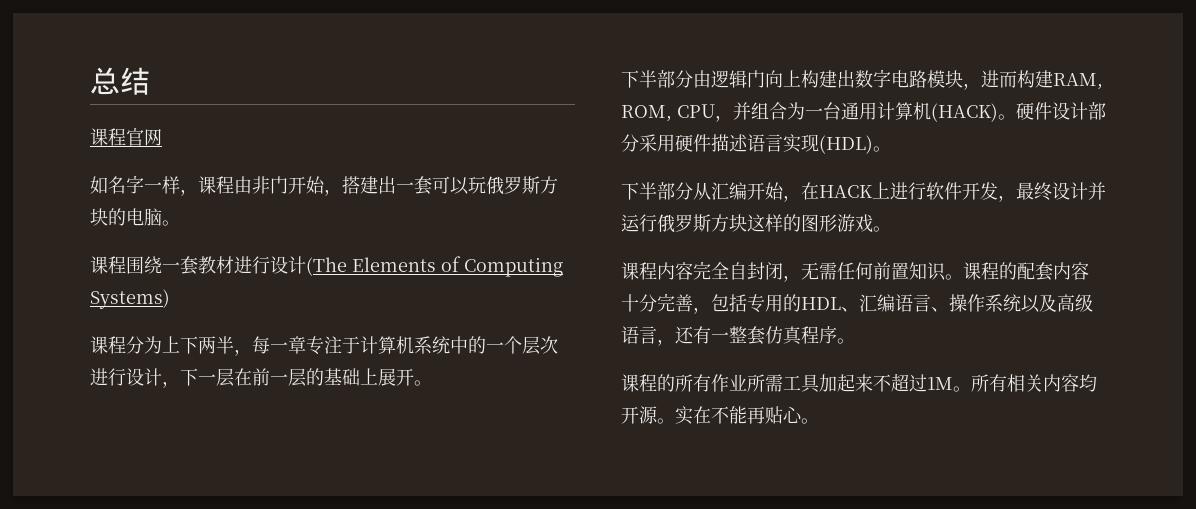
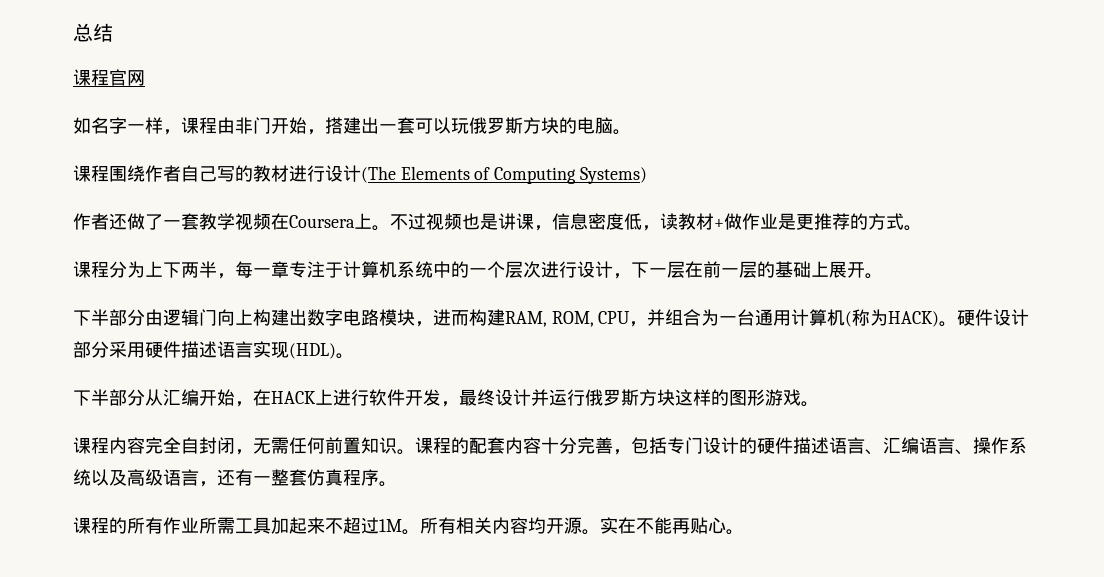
- 课程围绕一套教材进行设计(The Elements of Computing Systems)
+ 课程围绕作者自己写的教材进行设计(The Elements of Computing Systems)
+ 作者还做了一套教学视频在Coursera上。不过视频也是讲课，信息密度低，读教材+做作业是更推荐的方式。
- 下半部分由逻辑门向上构建出数字电路模块，进而构建RAM, ROM, CPU，并组合为一台通用计算机(HACK)。
+ 下半部分由逻辑门向上构建出数字电路模块，进而构建RAM, ROM, CPU，并组合为一台通用计算机(称为HACK)。
- 课程的配套内容十分完善，包括专用的HDL、汇编语言、操作系统以及高级语言，还有一整套仿真程序。
+ 课程的配套内容十分完善，包括专门设计的硬件描述语言、汇编语言、操作系统以及高级语言，还有一整套仿真程序。

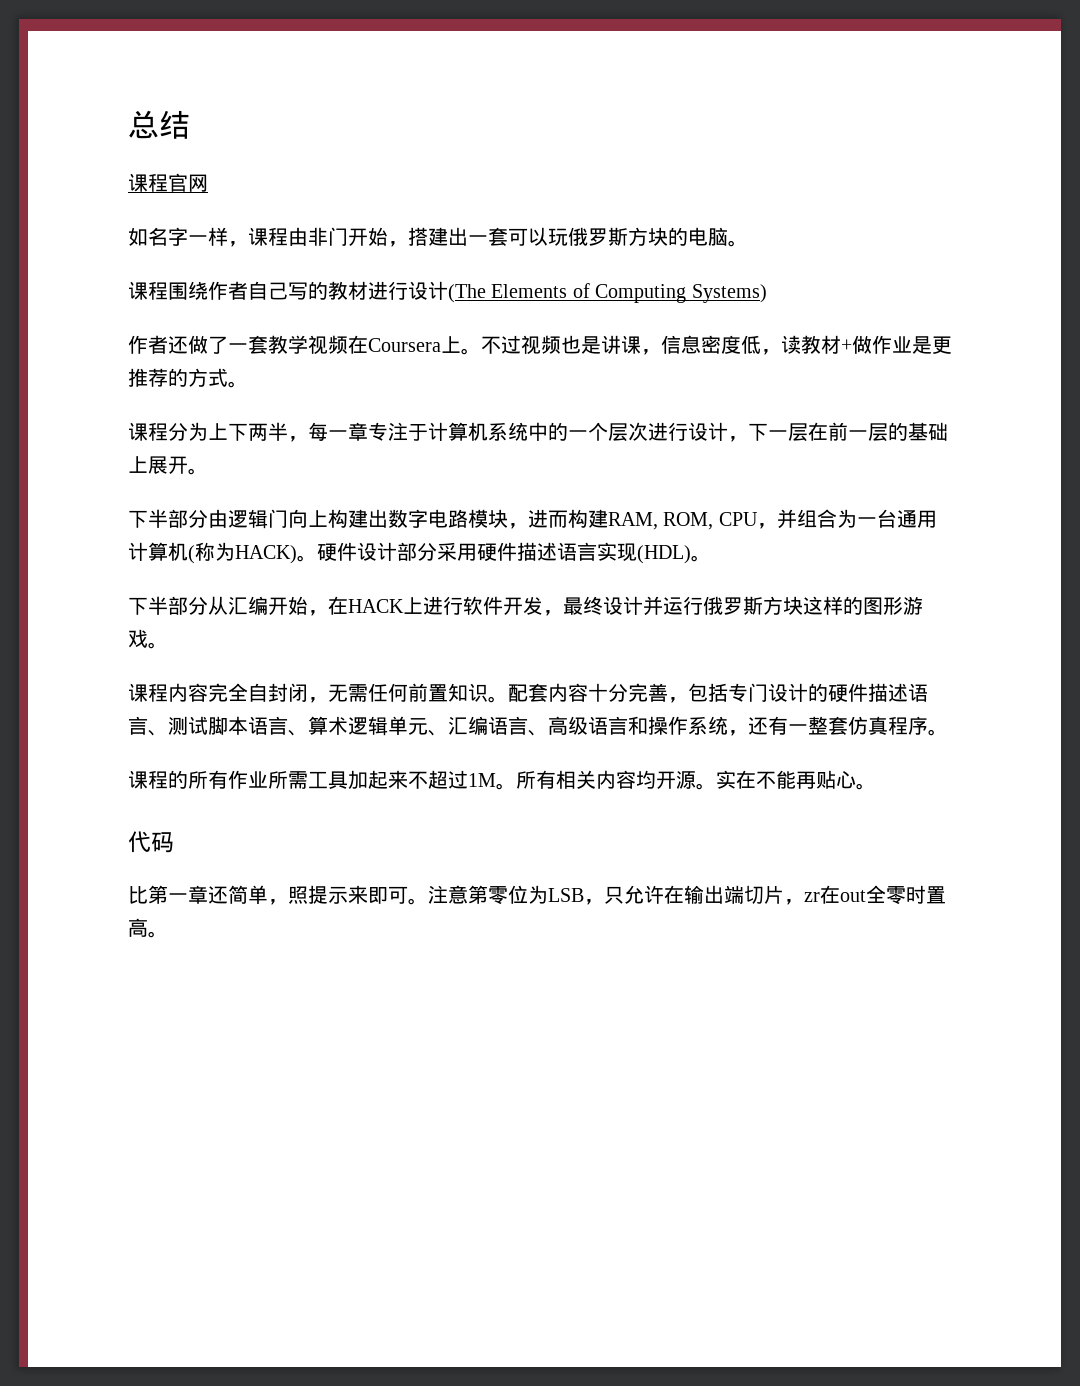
- 课程的配套内容十分完善，包括专门设计的硬件描述语言、汇编语言、操作系统以及高级语言，还有一整套仿真程序。
+ 配套内容十分完善，包括专门设计的硬件描述语言、测试脚本语言、算术逻辑单元、汇编语言、高级语言和操作系统，还有一整套仿真程序。
+ 代码
+ 比第一章还简单，照提示来即可。注意第零位为LSB，只允许在输出端切片，zr在out全零时置高。

